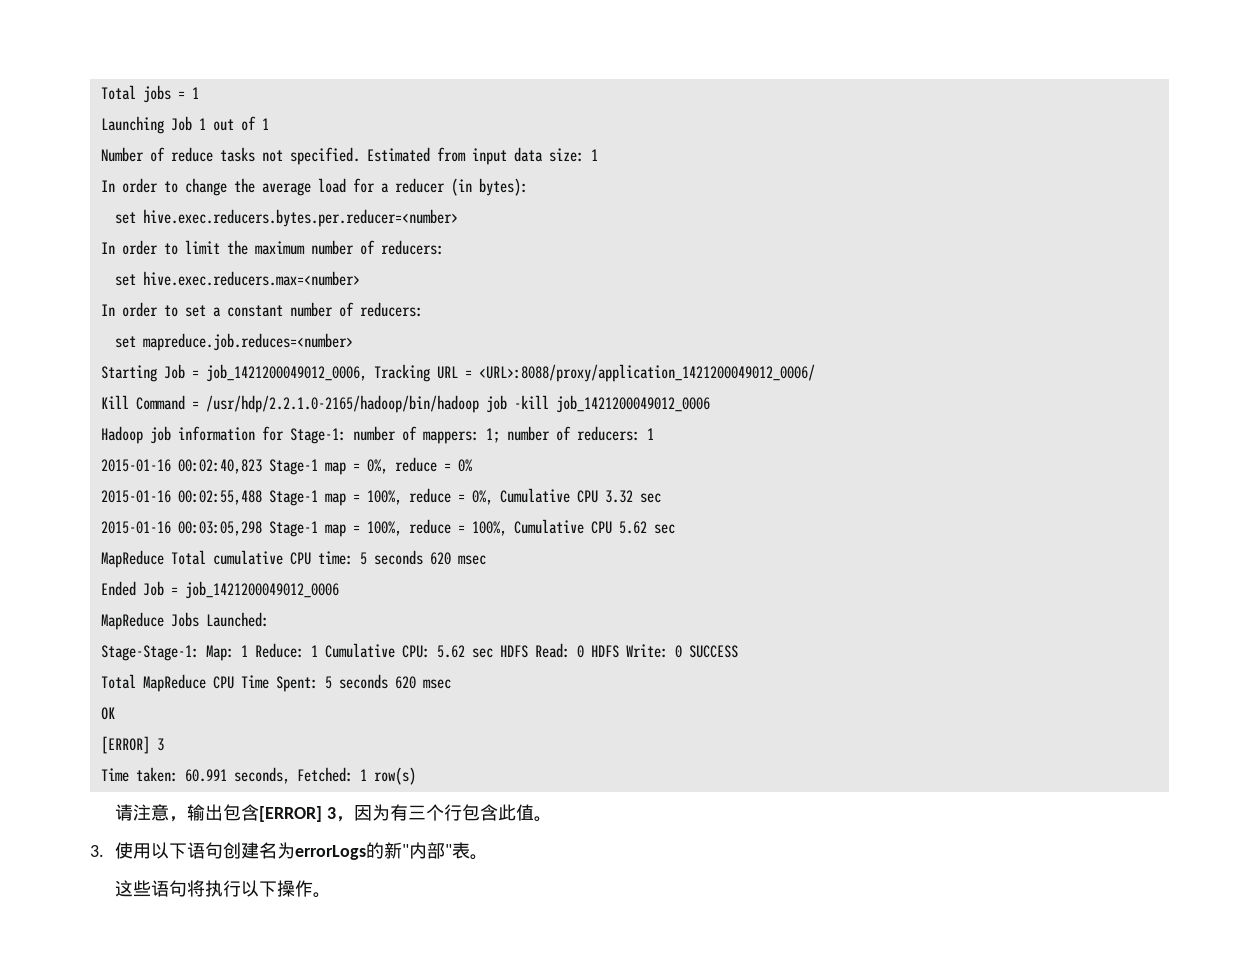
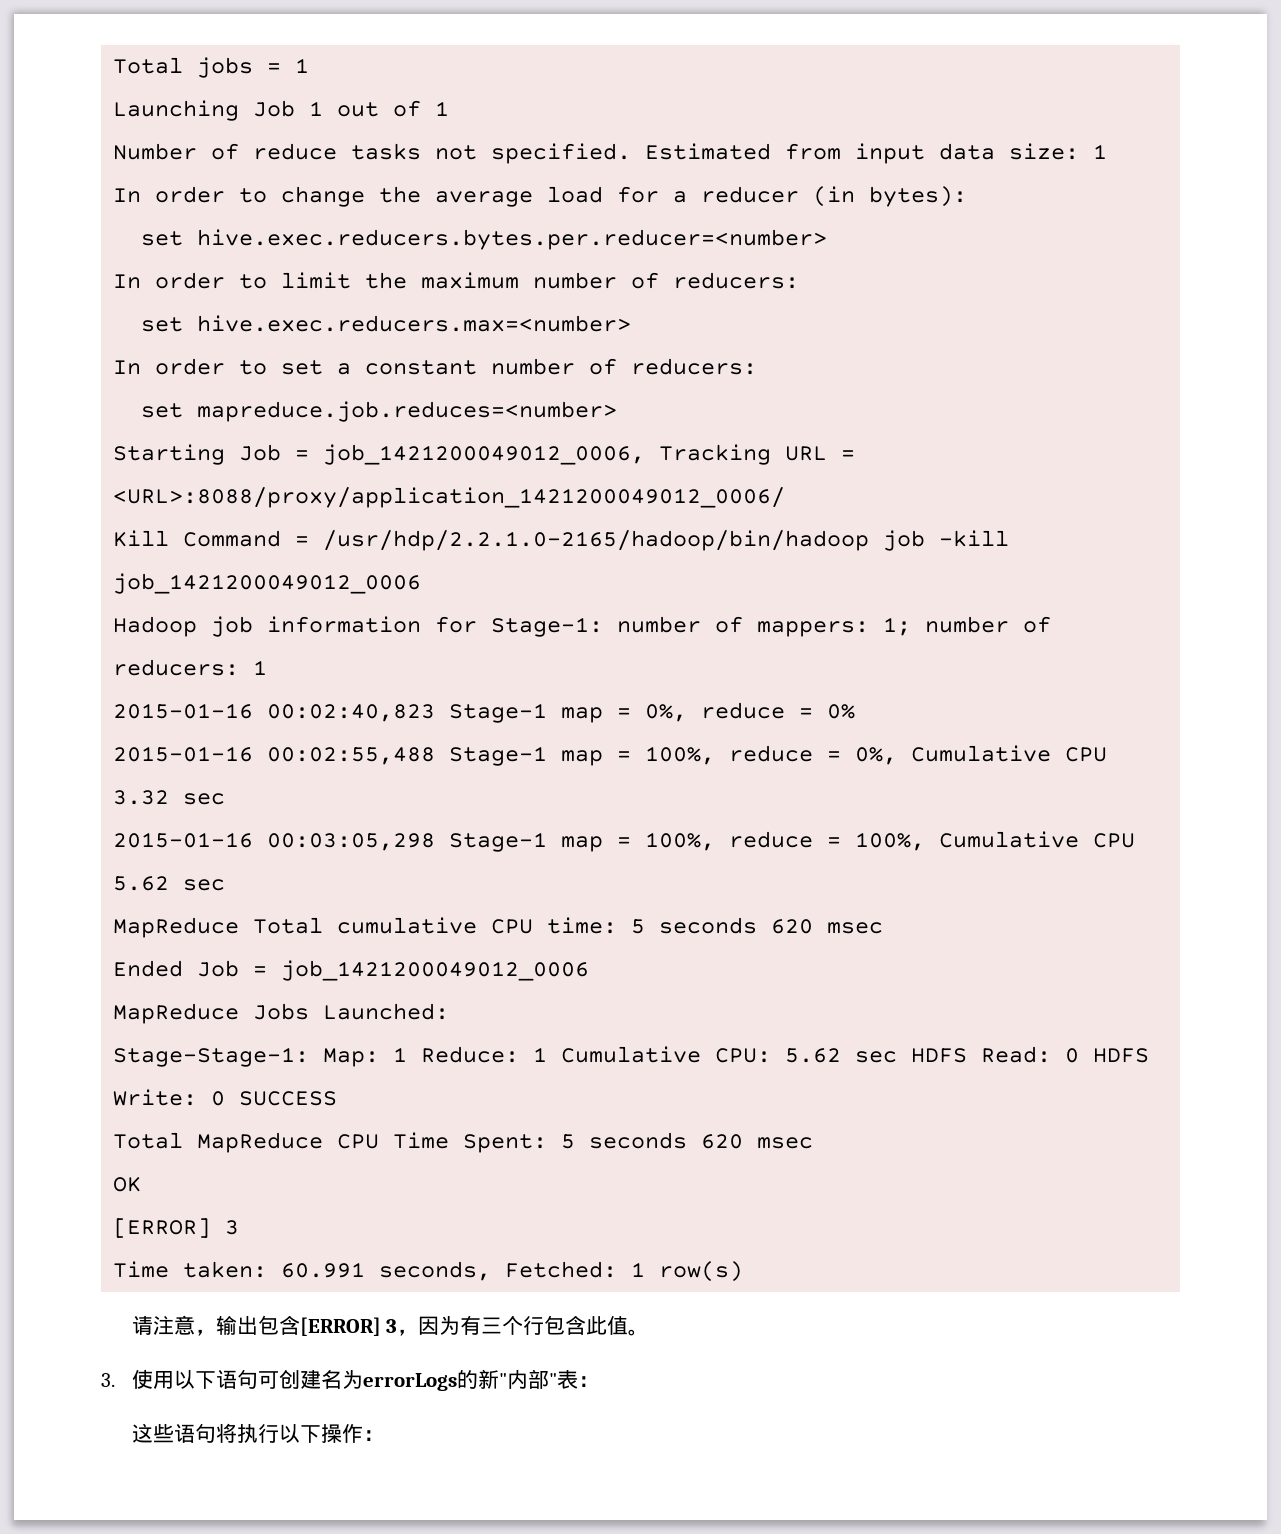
- 3.使用以下语句创建名为errorLogs的新"内部"表。
+ 3.使用以下语句可创建名为errorLogs的新"内部"表：
- 这些语句将执行以下操作。
+ 这些语句将执行以下操作：

